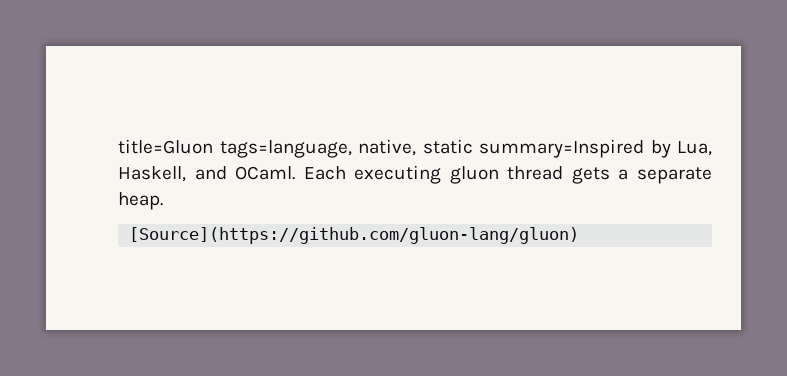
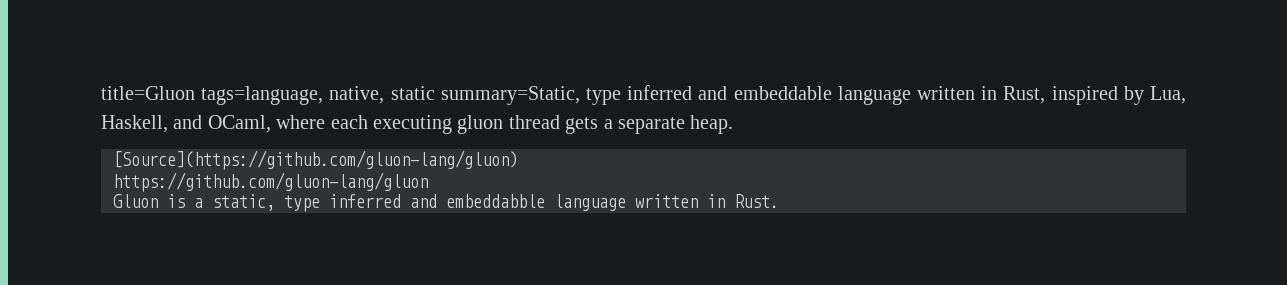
- title=Gluon tags=language, native, static summary=Inspired by Lua, Haskell, and OCaml. Each executing gluon thread gets a separate heap.
+ title=Gluon tags=language, native, static summary=Static, type inferred and embeddable language written in Rust, inspired by Lua, Haskell, and OCaml, where each executing gluon thread gets a separate heap.
+ https://github.com/gluon-lang/gluon
+ Gluon is a static, type inferred and embeddabble language written in Rust.

